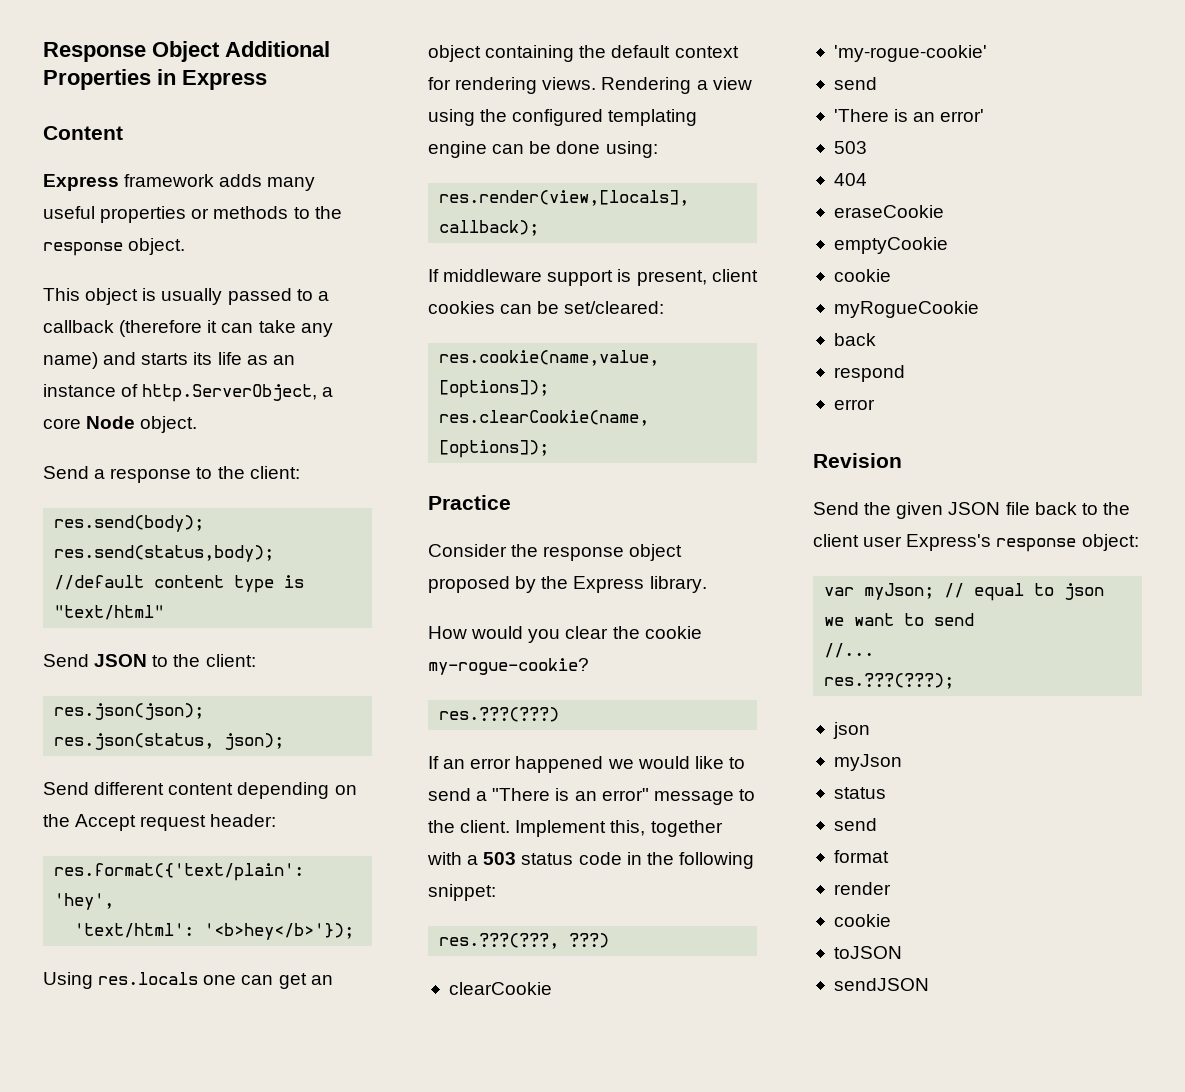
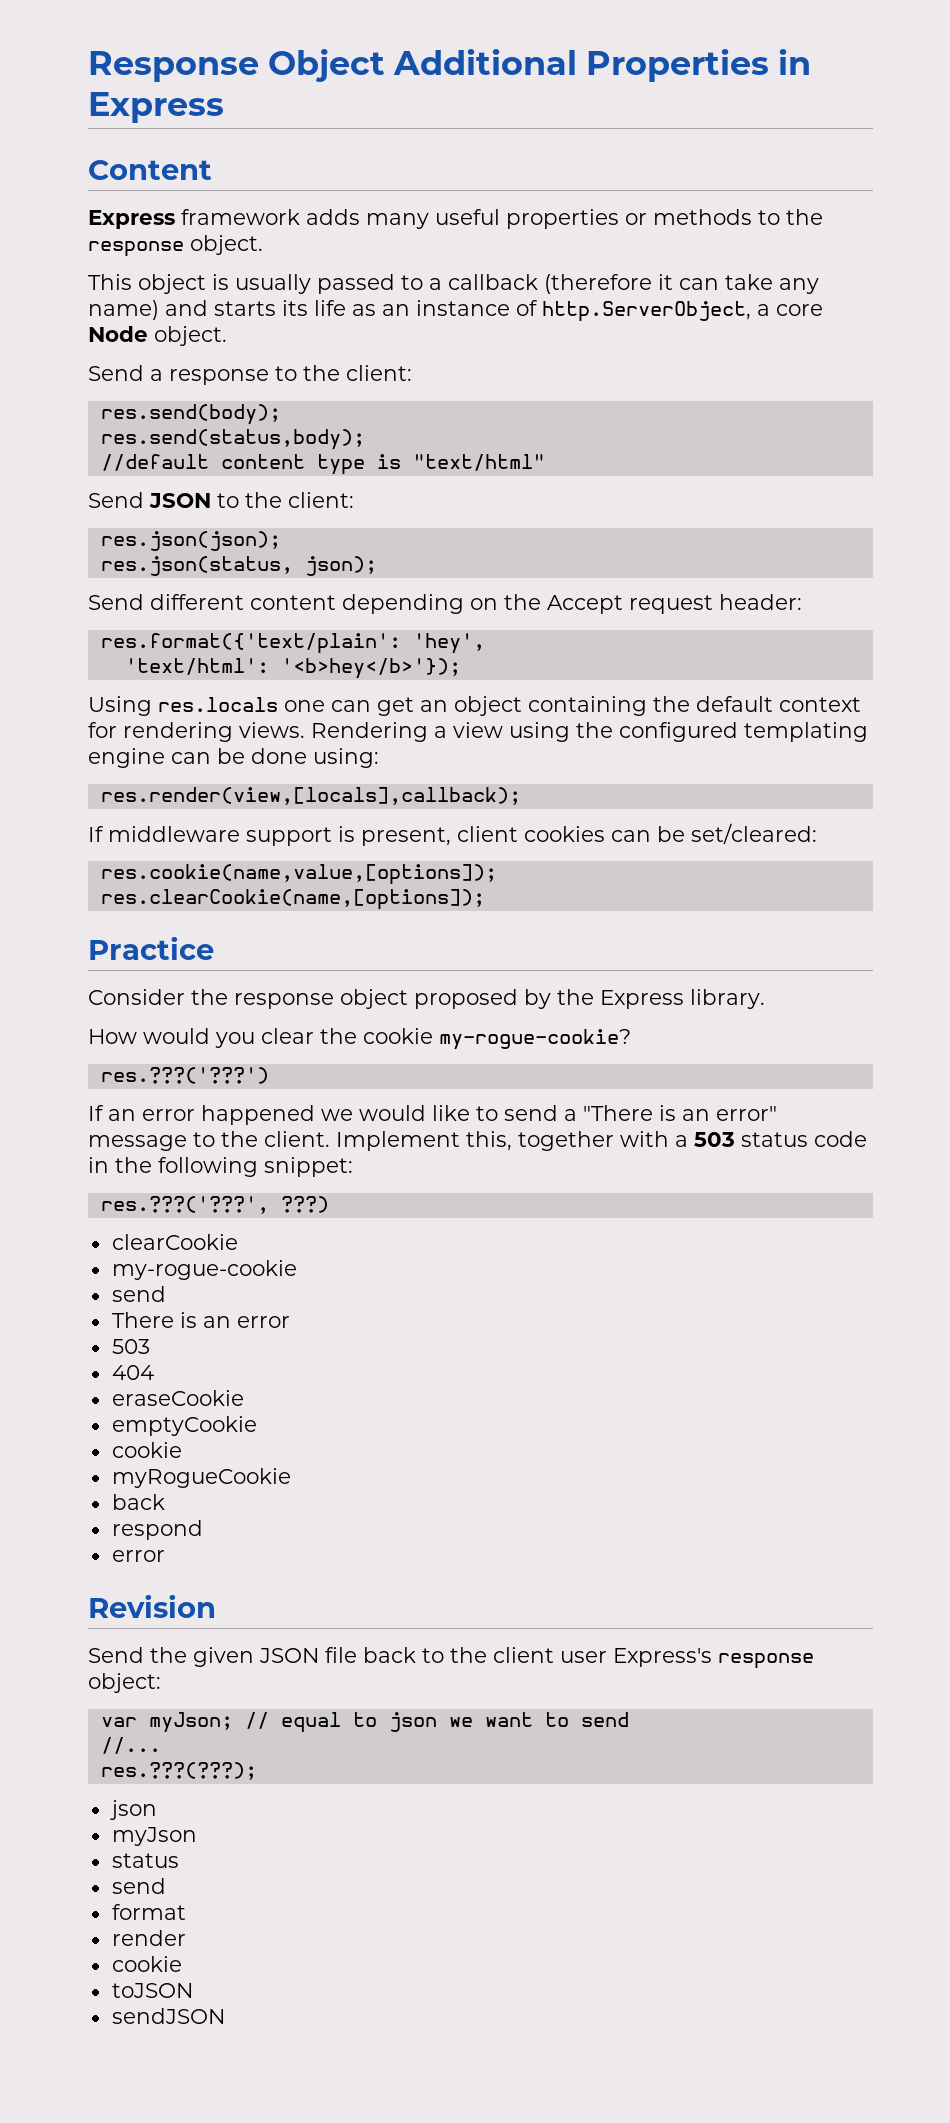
- res.???(???)
+ res.???('???')
- res.???(???, ???)
+ res.???('???', ???)
- 'my-rogue-cookie'
+ my-rogue-cookie
  send
- 'There is an error'
+ There is an error

